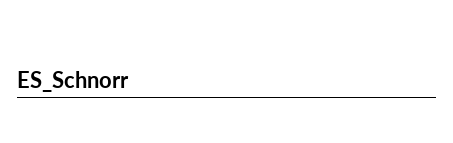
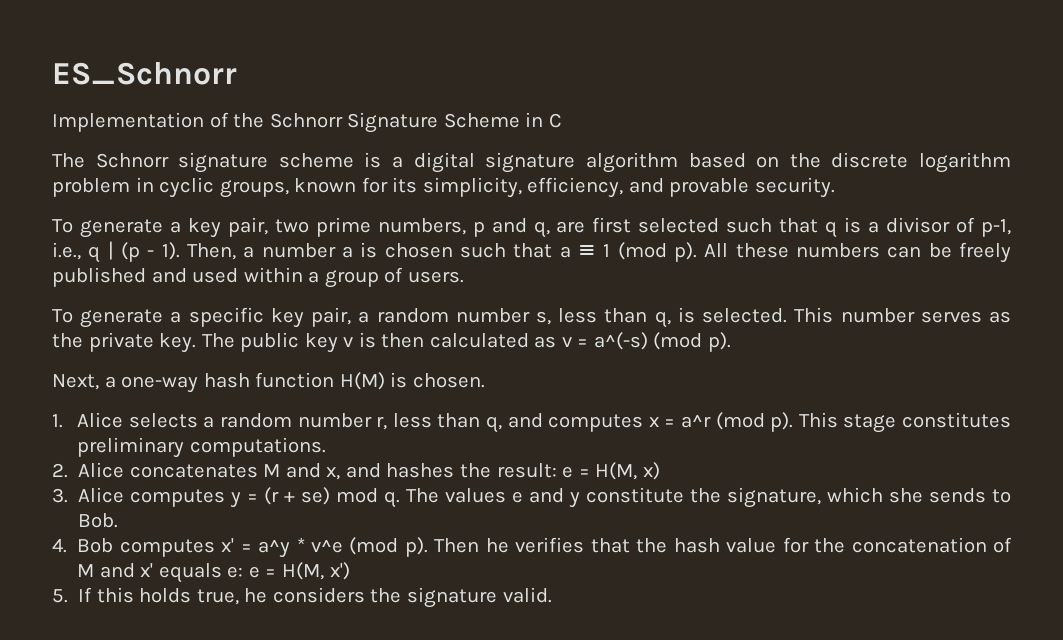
+ Implementation of the Schnorr Signature Scheme in C
+ The Schnorr signature scheme is a digital signature algorithm based on the discrete logarithm problem in cyclic groups, known for its simplicity, efficiency, and provable security.
+ To generate a key pair, two prime numbers, p and q, are first selected such that q is a divisor of p-1, i.e., q | (p - 1). Then, a number a is chosen such that a ≡ 1 (mod p). All these numbers can be freely published and used within a group of users.
+ To generate a specific key pair, a random number s, less than q, is selected. This number serves as the private key. The public key v is then calculated as v = a^(-s) (mod p).
+ Next, a one-way hash function H(M) is chosen.
+ 1. Alice selects a random number r, less than q, and computes x = a^r (mod p). This stage constitutes preliminary computations.
+ 2. Alice concatenates M and x, and hashes the result: e = H(M, x)
+ 3. Alice computes y = (r + se) mod q. The values e and y constitute the signature, which she sends to Bob.
+ 4. Bob computes x' = a^y * v^e (mod p). Then he verifies that the hash value for the concatenation of M and x' equals e: e = H(M, x')
+ 5. If this holds true, he considers the signature valid.

